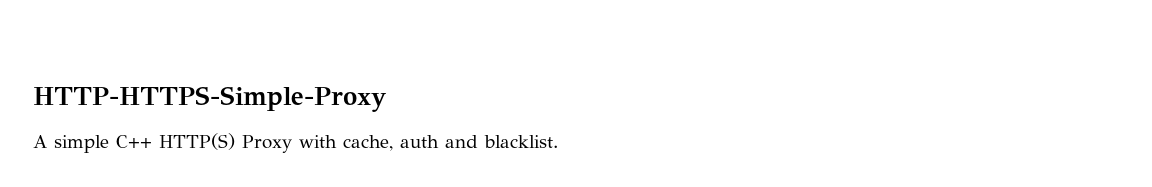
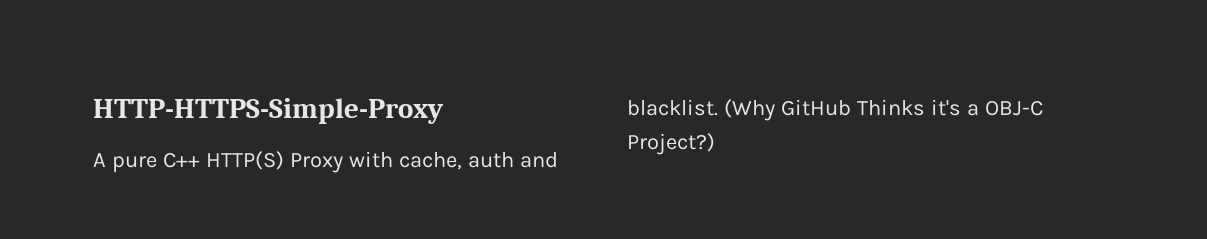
- A simple C++ HTTP(S) Proxy with cache, auth and blacklist.
+ A pure C++ HTTP(S) Proxy with cache, auth and blacklist.
+ (Why GitHub Thinks it's a OBJ-C Project?)

